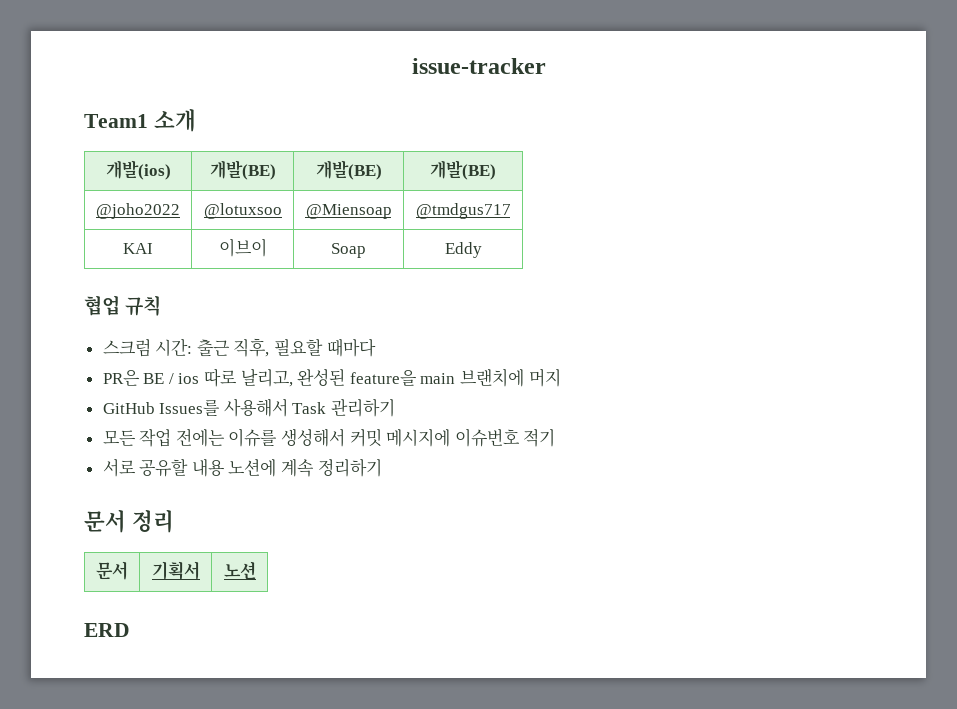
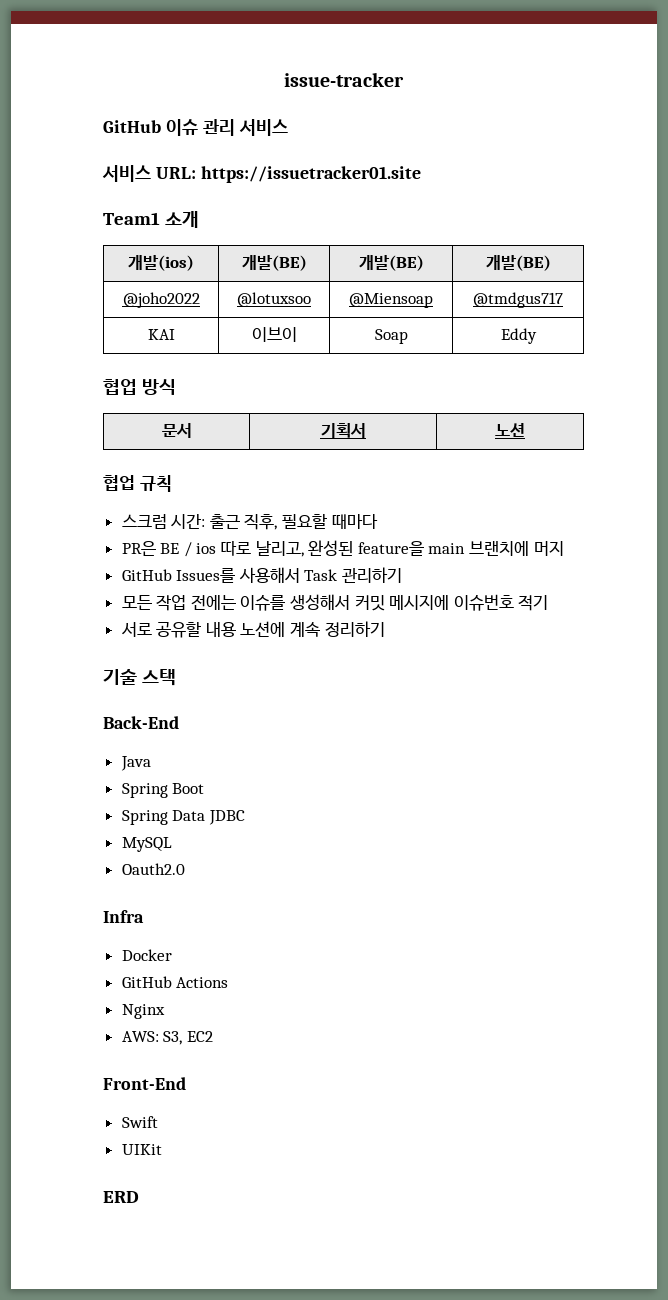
+ GitHub 이슈 관리 서비스
+ 서비스 URL: https://issuetracker01.site
+ 협업 방식
+ 문서 | 기획서 | 노션
- 문서 정리
- 문서 | 기획서 | 노션
+ 기술 스택
+ Back-End
+ Java
+ Spring Boot
+ Spring Data JDBC
+ MySQL
+ Oauth2.0
+ Infra
+ Docker
+ GitHub Actions
+ Nginx
+ AWS: S3, EC2
+ Front-End
+ Swift
+ UIKit

